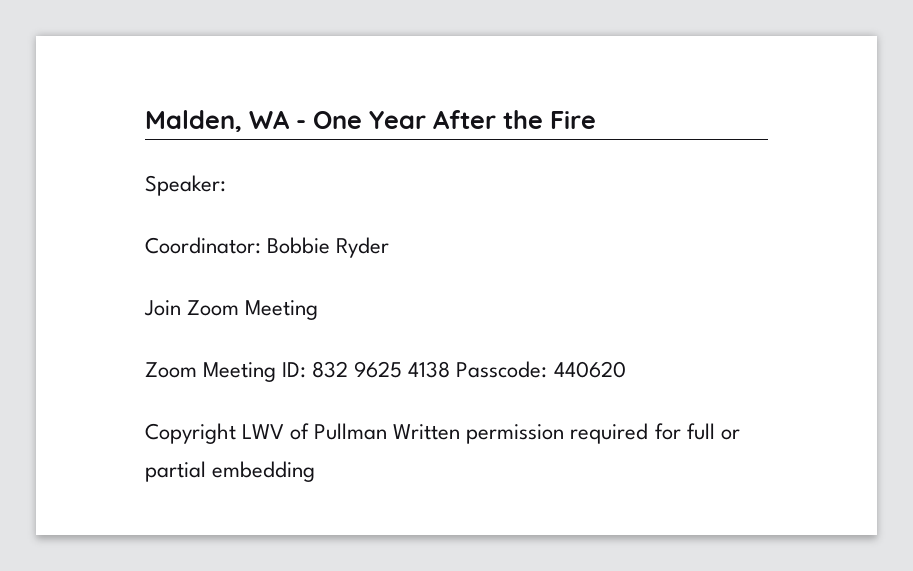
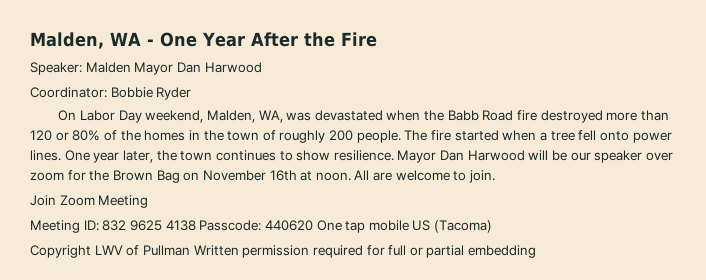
- Speaker:
+ Speaker: Malden Mayor Dan Harwood
+ On Labor Day weekend, Malden, WA, was devastated when the Babb Road fire destroyed more than 120 or 80% of the homes in the town of roughly 200 people. The fire started when a tree fell onto power lines. One year later, the town continues to show resilience. Mayor Dan Harwood will be our speaker over zoom for the Brown Bag on November 16th at noon. All are welcome to join.
- Zoom Meeting ID: 832 9625 4138 Passcode: 440620
+ Meeting ID: 832 9625 4138 Passcode: 440620 One tap mobile US (Tacoma)

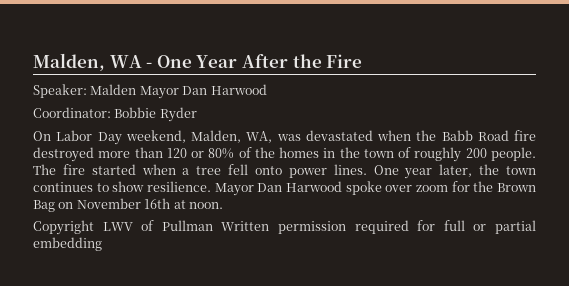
- Mayor Dan Harwood will be our speaker over zoom for the Brown Bag on November 16th at noon. All are welcome to join.
- Join Zoom Meeting
- Meeting ID: 832 9625 4138 Passcode: 440620 One tap mobile US (Tacoma)
+ Mayor Dan Harwood spoke over zoom for the Brown Bag on November 16th at noon.

